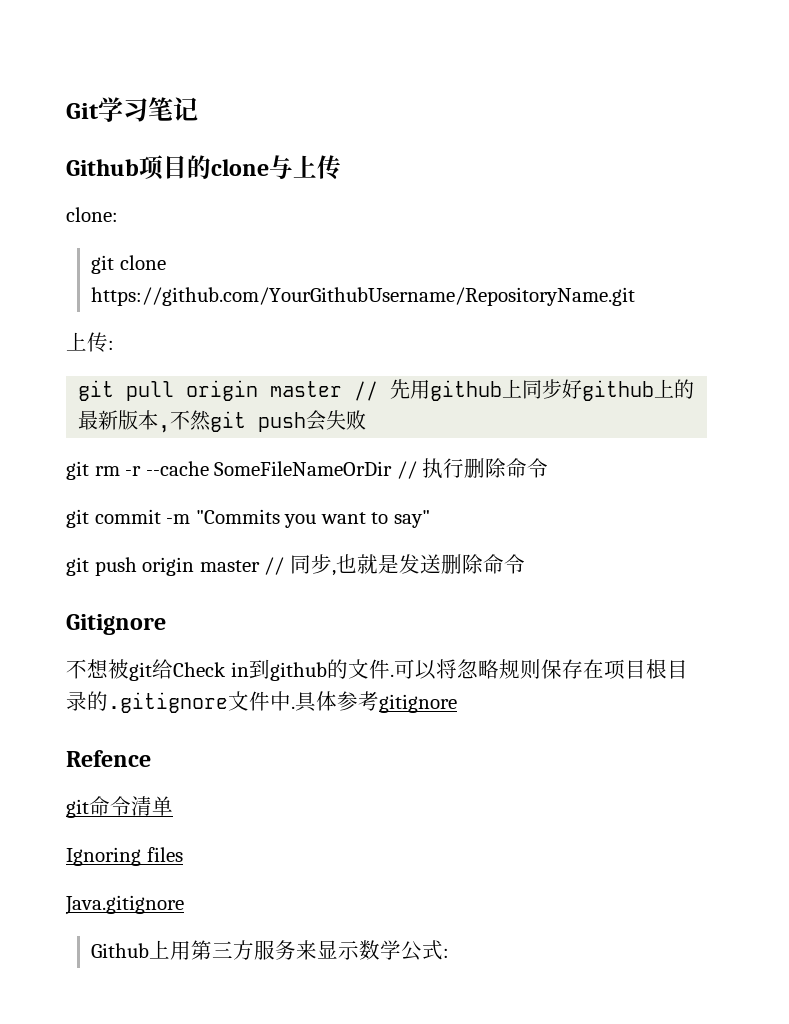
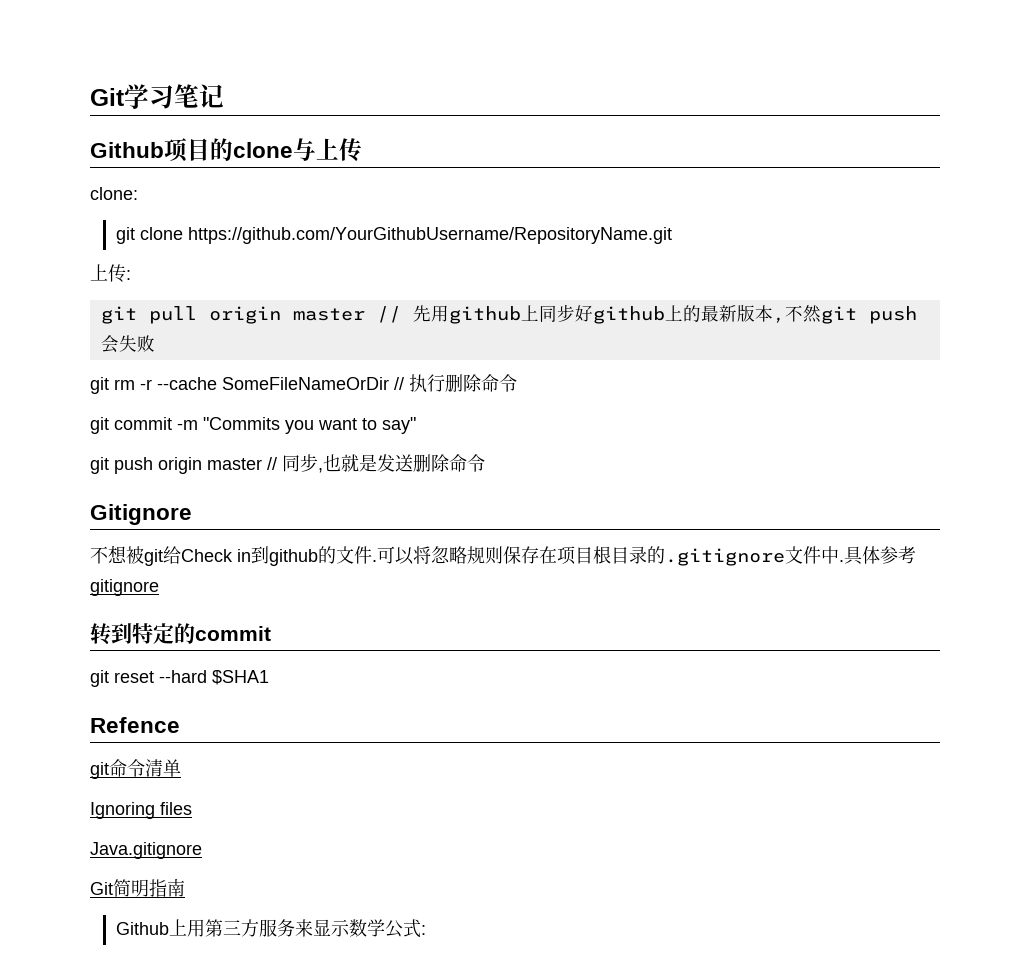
+ 转到特定的commit
+ git reset --hard $SHA1
+ Git简明指南

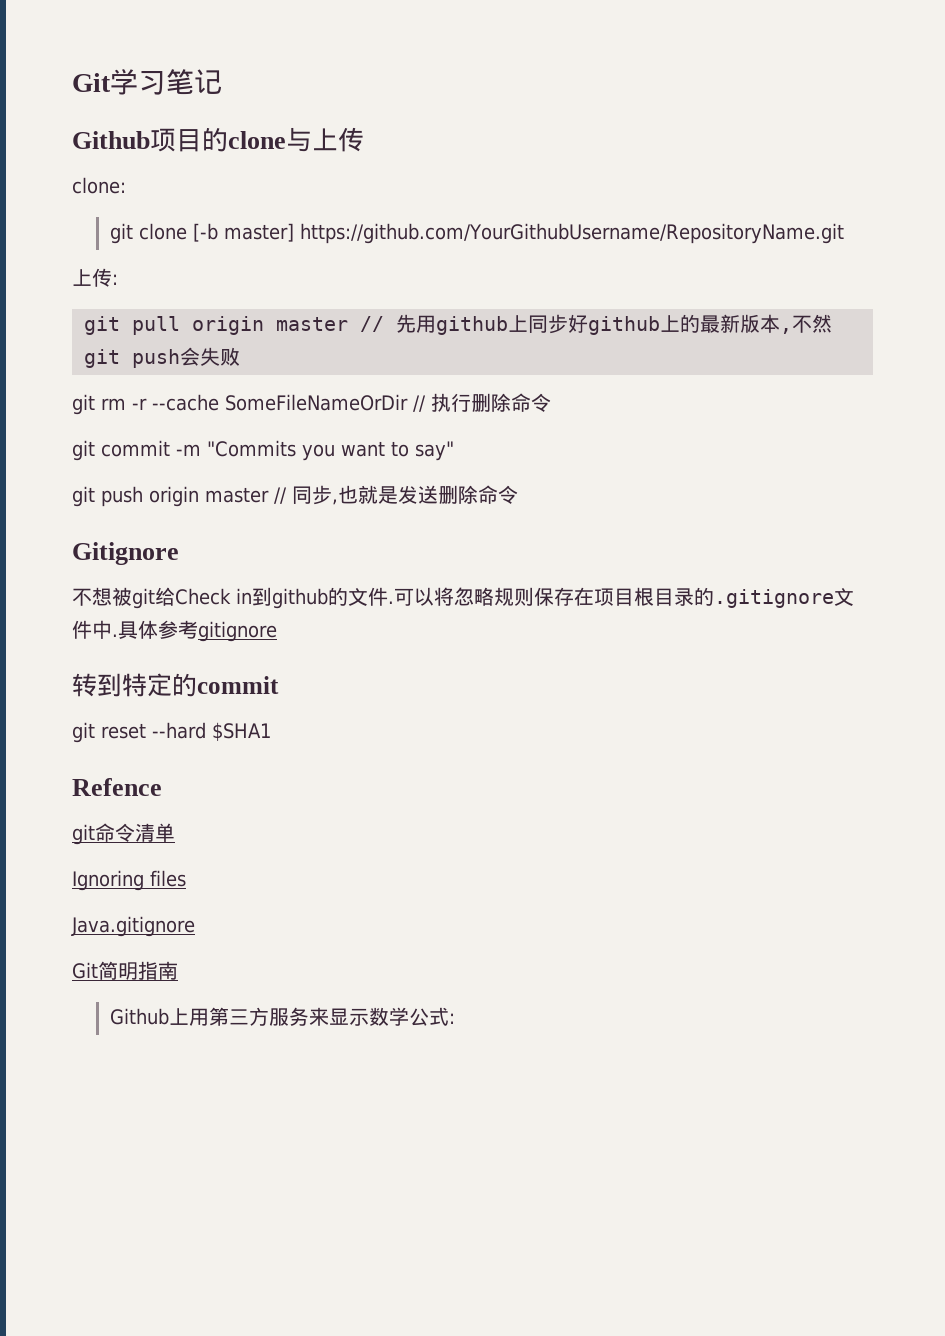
- git clone https://github.com/YourGithubUsername/RepositoryName.git
+ git clone [-b master] https://github.com/YourGithubUsername/RepositoryName.git

